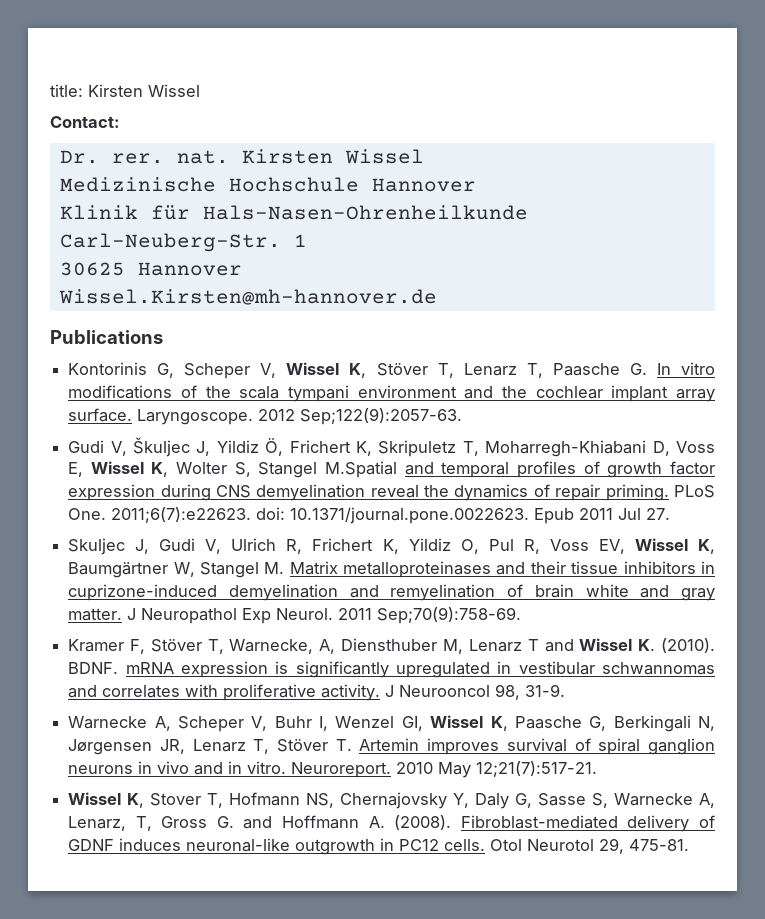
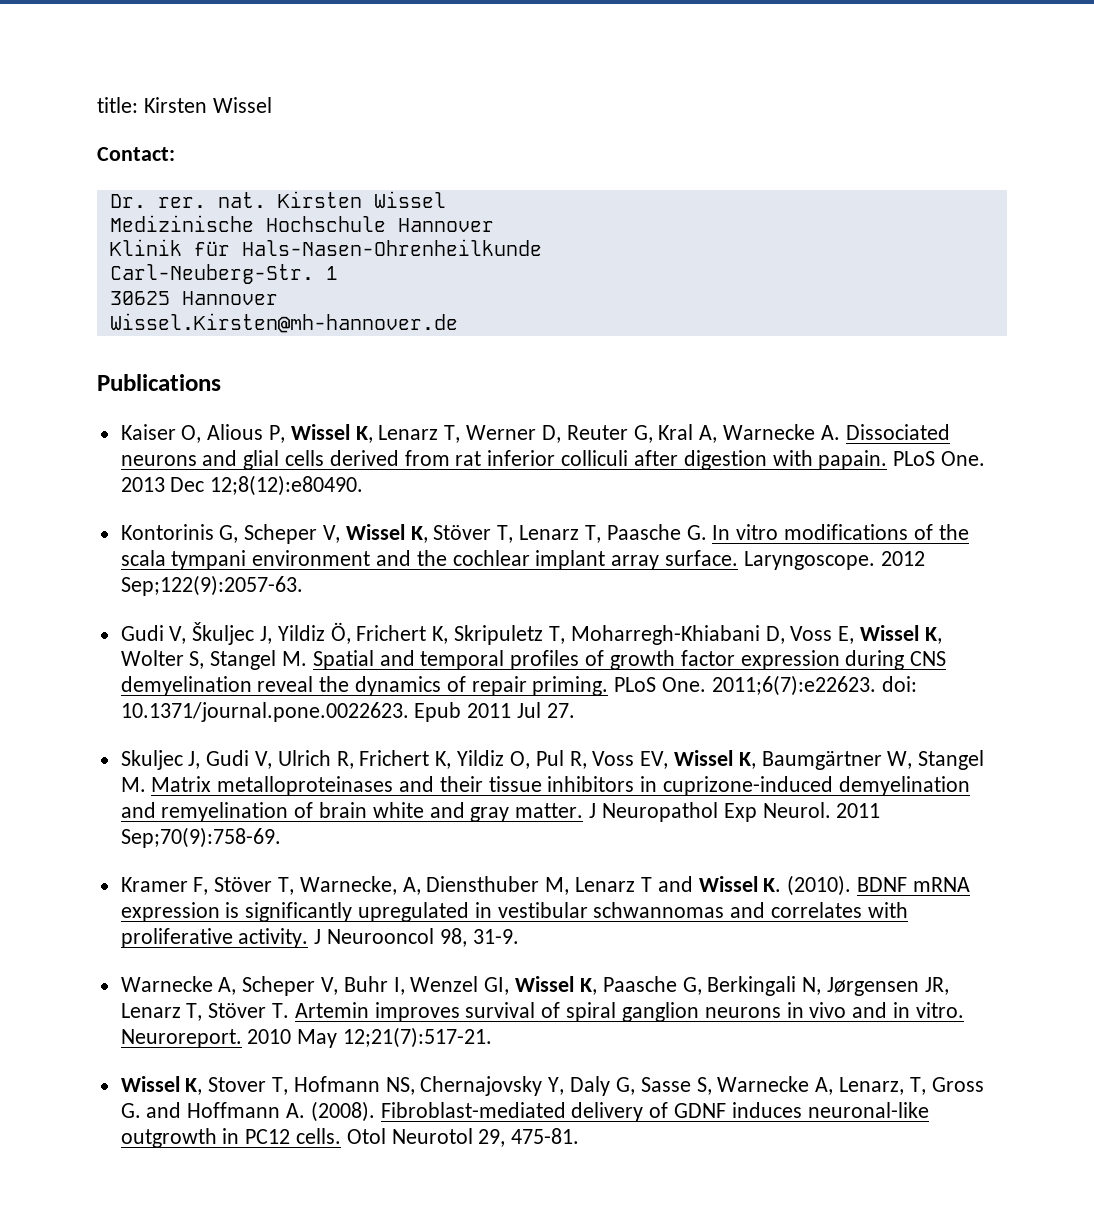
+ Kaiser O, Alious P, Wissel K, Lenarz T, Werner D, Reuter G, Kral A, Warnecke A. Dissociated neurons and glial cells derived from rat inferior colliculi after digestion with papain. PLoS One. 2013 Dec 12;8(12):e80490.
- Gudi V, Škuljec J, Yildiz Ö, Frichert K, Skripuletz T, Moharregh-Khiabani D, Voss E, Wissel K, Wolter S, Stangel M.Spatial and temporal profiles of growth factor expression during CNS demyelination reveal the dynamics of repair priming.
+ Gudi V, Škuljec J, Yildiz Ö, Frichert K, Skripuletz T, Moharregh-Khiabani D, Voss E, Wissel K, Wolter S, Stangel M. Spatial and temporal profiles of growth factor expression during CNS demyelination reveal the dynamics of repair priming.
- BDNF. mRNA expression is significantly upregulated in vestibular schwannomas and correlates with proliferative activity.
+ BDNF mRNA expression is significantly upregulated in vestibular schwannomas and correlates with proliferative activity.

